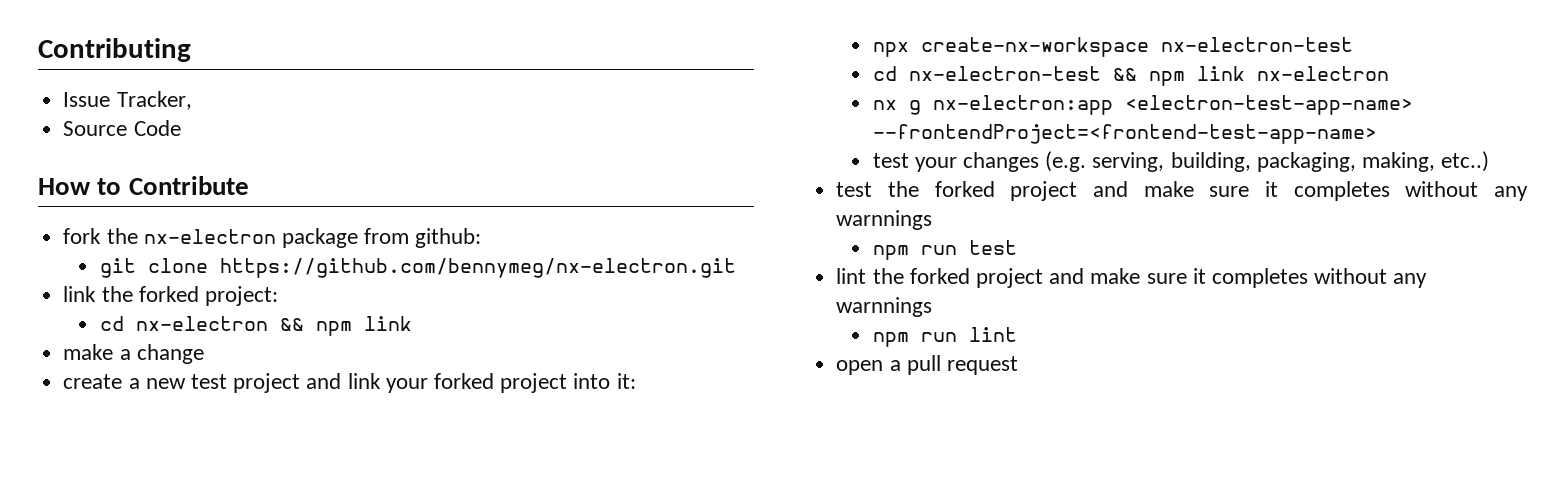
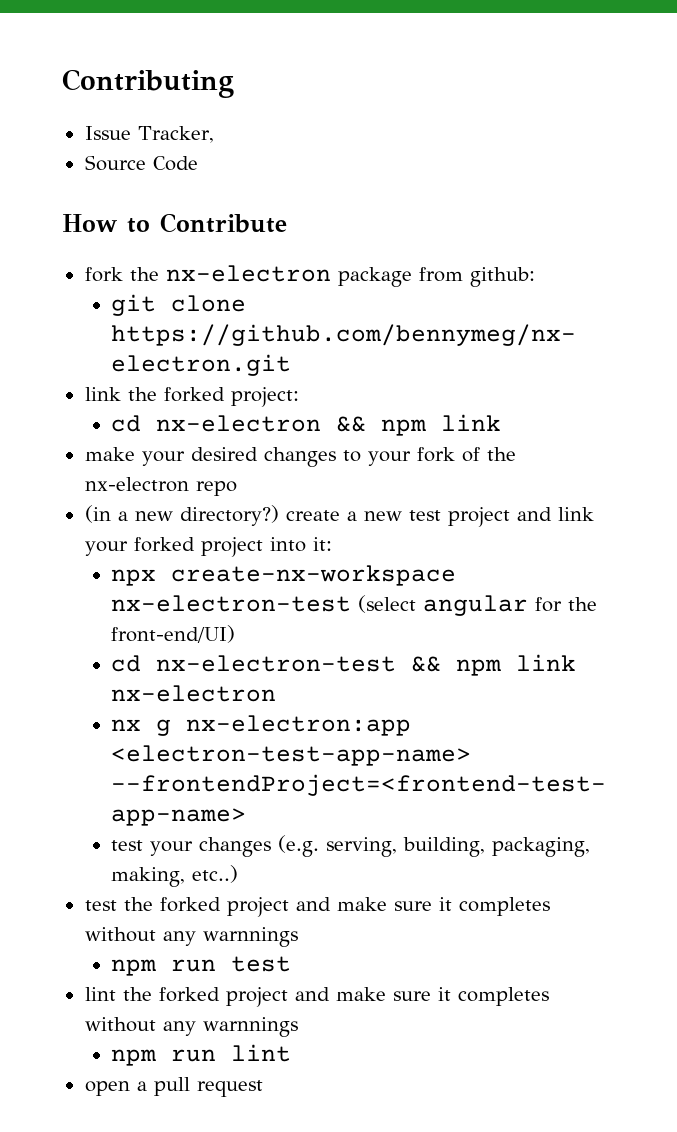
- make a change
- create a new test project and link your forked project into it:
+ make your desired changes to your fork of the nx-electron repo
+ (in a new directory?) create a new test project and link your forked project into it:
- npx create-nx-workspace nx-electron-test
+ npx create-nx-workspace nx-electron-test (select angular for the front-end/UI)

